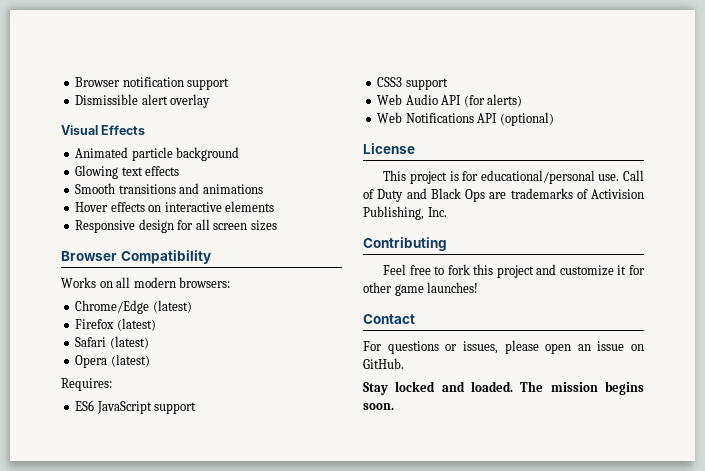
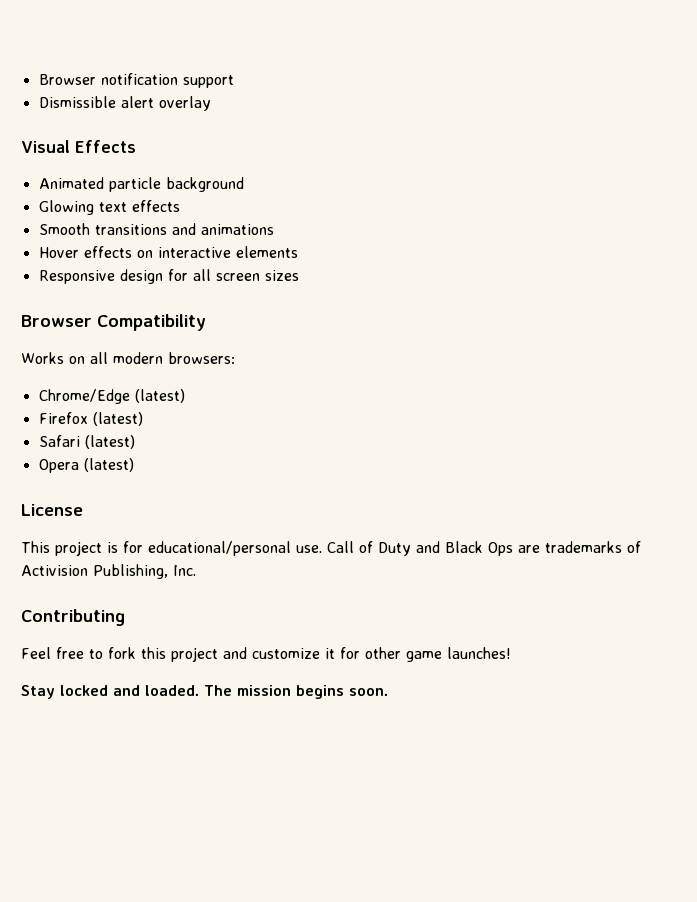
- Requires:
- ES6 JavaScript support
- CSS3 support
- Web Audio API (for alerts)
- Web Notifications API (optional)
- Contact
- For questions or issues, please open an issue on GitHub.

